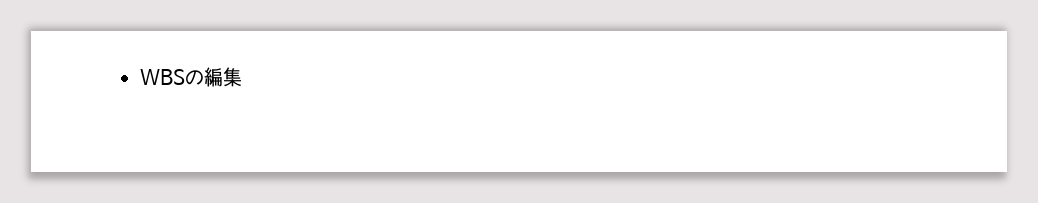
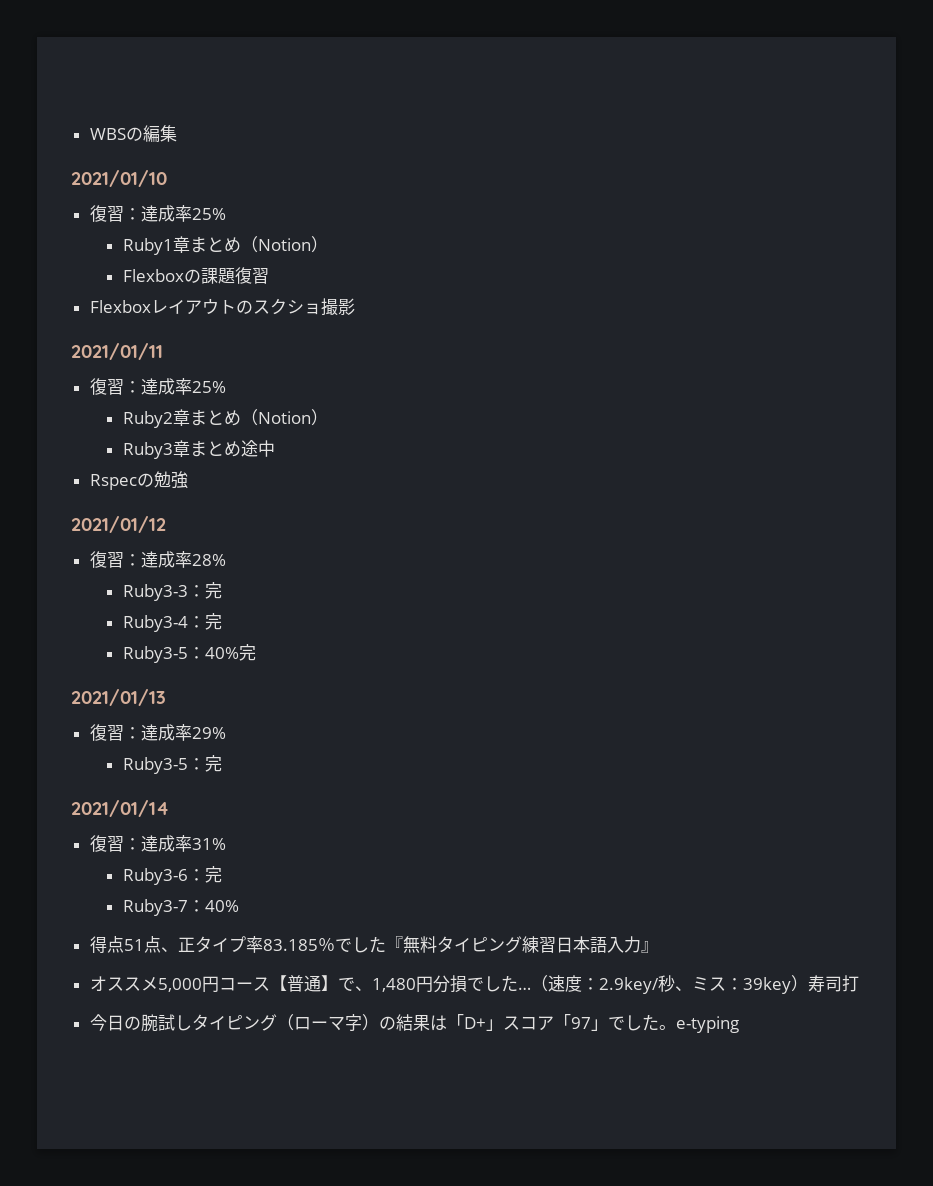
+ 2021/01/10
+ 復習：達成率25%
+ Ruby1章まとめ（Notion）
+ Flexboxの課題復習
+ Flexboxレイアウトのスクショ撮影
+ 2021/01/11
+ 復習：達成率25%
+ Ruby2章まとめ（Notion）
+ Ruby3章まとめ途中
+ Rspecの勉強
+ 2021/01/12
+ 復習：達成率28%
+ Ruby3-3：完
+ Ruby3-4：完
+ Ruby3-5：40%完
+ 2021/01/13
+ 復習：達成率29%
+ Ruby3-5：完
+ 2021/01/14
+ 復習：達成率31%
+ Ruby3-6：完
+ Ruby3-7：40%
+ 得点51点、正タイプ率83.185％でした『無料タイピング練習日本語入力』
+ オススメ5,000円コース【普通】で、1,480円分損でした…（速度：2.9key/秒、ミス：39key）寿司打
+ 今日の腕試しタイピング（ローマ字）の結果は「D+」スコア「97」でした。e-typing

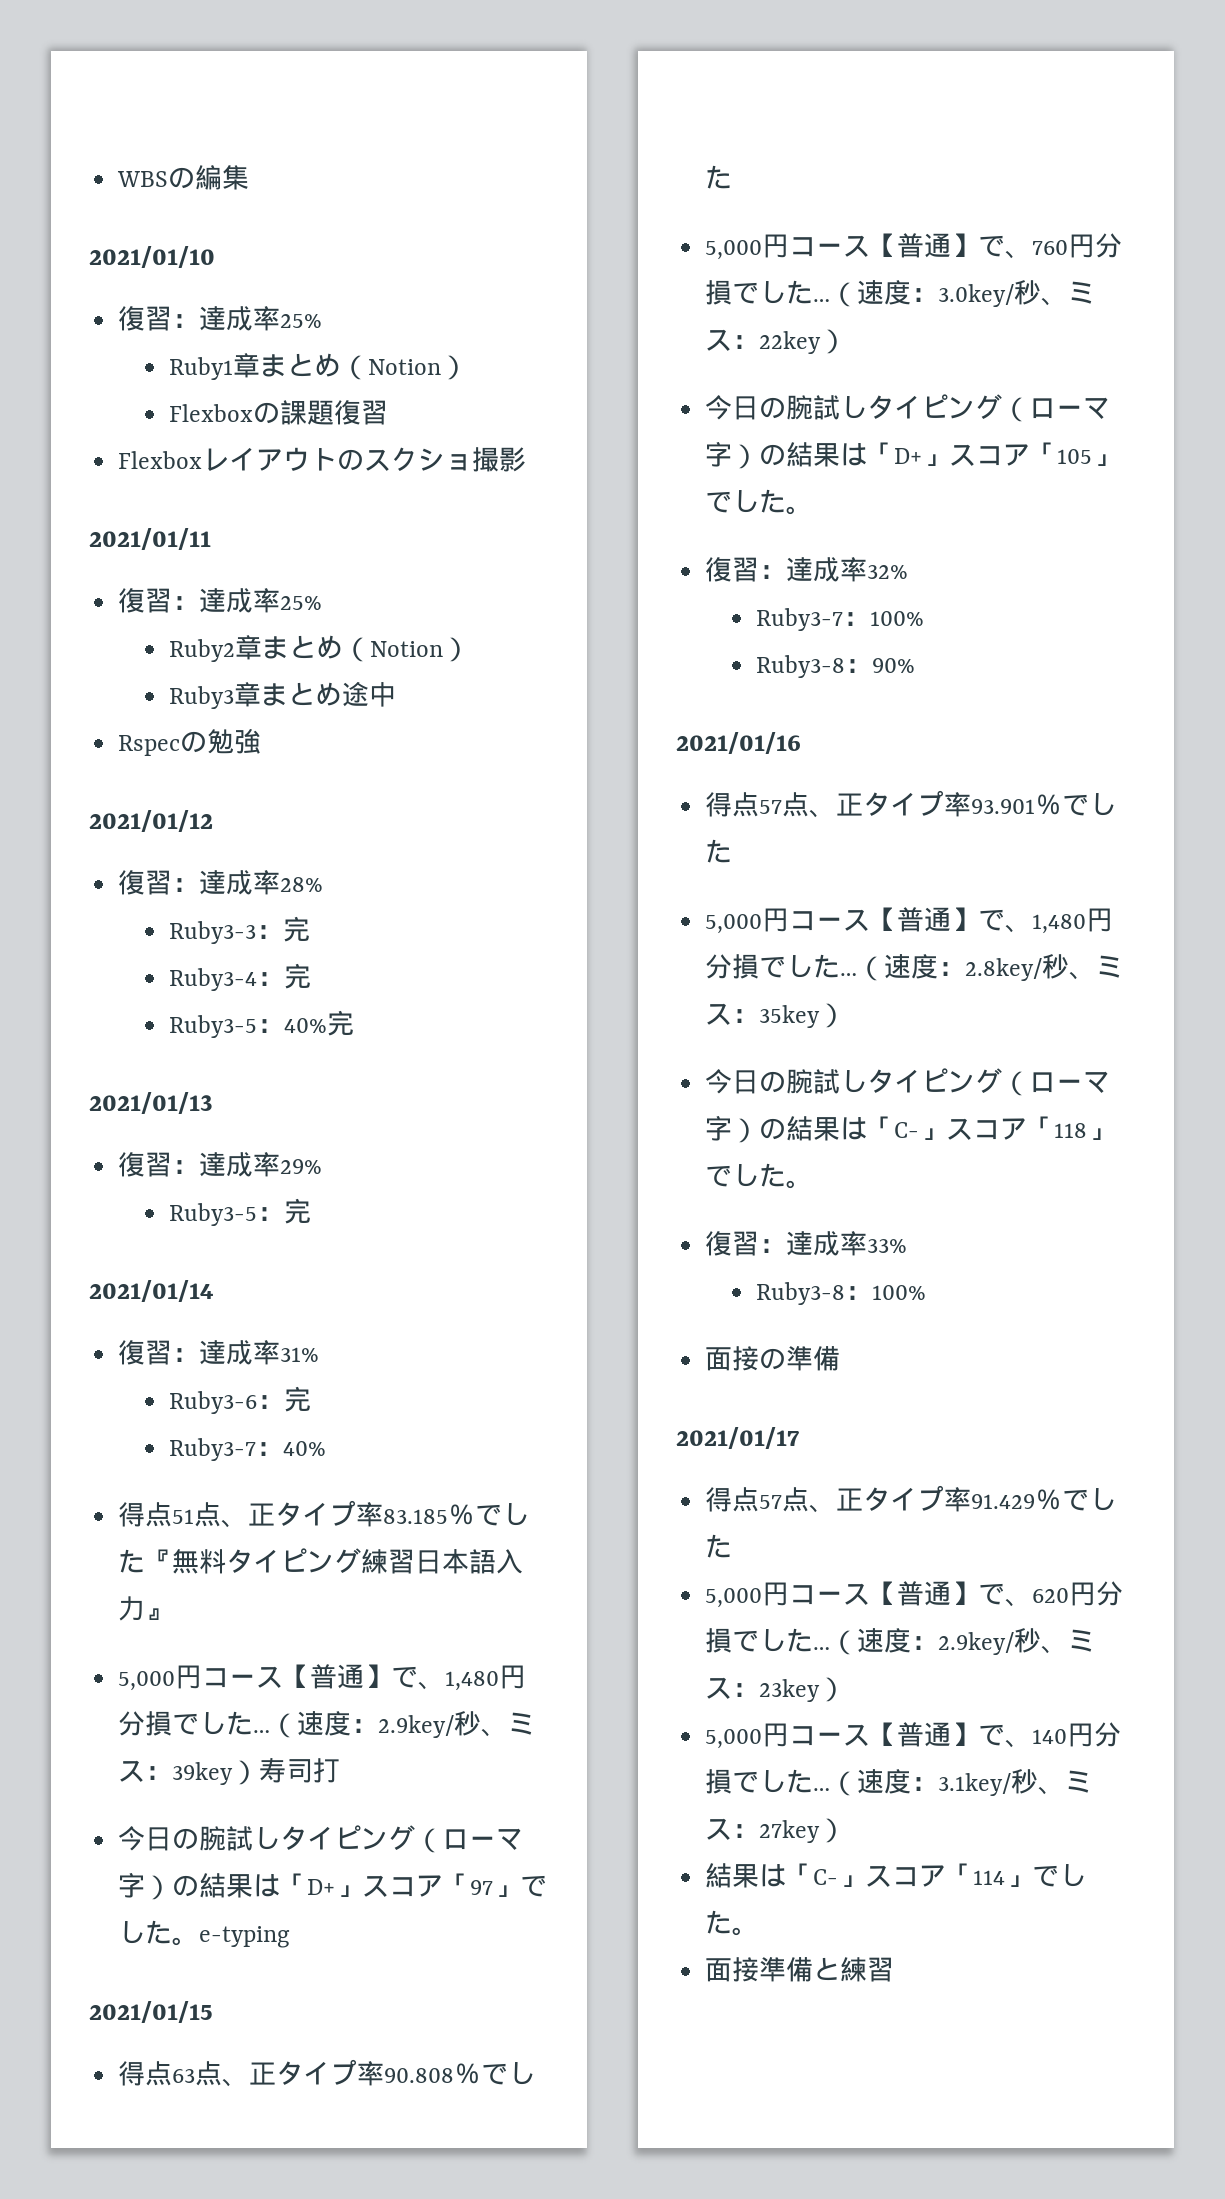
  得点51点、正タイプ率83.185％でした『無料タイピング練習日本語入力』
- オススメ5,000円コース【普通】で、1,480円分損でした…
+ 5,000円コース【普通】で、1,480円分損でした…
+ 2021/01/15
+ 得点63点、正タイプ率90.808％でした
+ 5,000円コース【普通】で、760円分損でした…（速度：3.0key/秒、ミス：22key）
+ 今日の腕試しタイピング（ローマ字）の結果は「D+」スコア「105」でした。
+ 復習：達成率32%
+ Ruby3-7：100%
+ Ruby3-8：90%
+ 2021/01/16
+ 得点57点、正タイプ率93.901％でした
+ 5,000円コース【普通】で、1,480円分損でした…（速度：2.8key/秒、ミス：35key）
+ 今日の腕試しタイピング（ローマ字）の結果は「C-」スコア「118」でした。
+ 復習：達成率33%
+ Ruby3-8：100%
+ 面接の準備
+ 2021/01/17
+ 得点57点、正タイプ率91.429％でした
+ 5,000円コース【普通】で、620円分損でした…（速度：2.9key/秒、ミス：23key）
+ 5,000円コース【普通】で、140円分損でした…（速度：3.1key/秒、ミス：27key）
+ 結果は「C-」スコア「114」でした。
+ 面接準備と練習

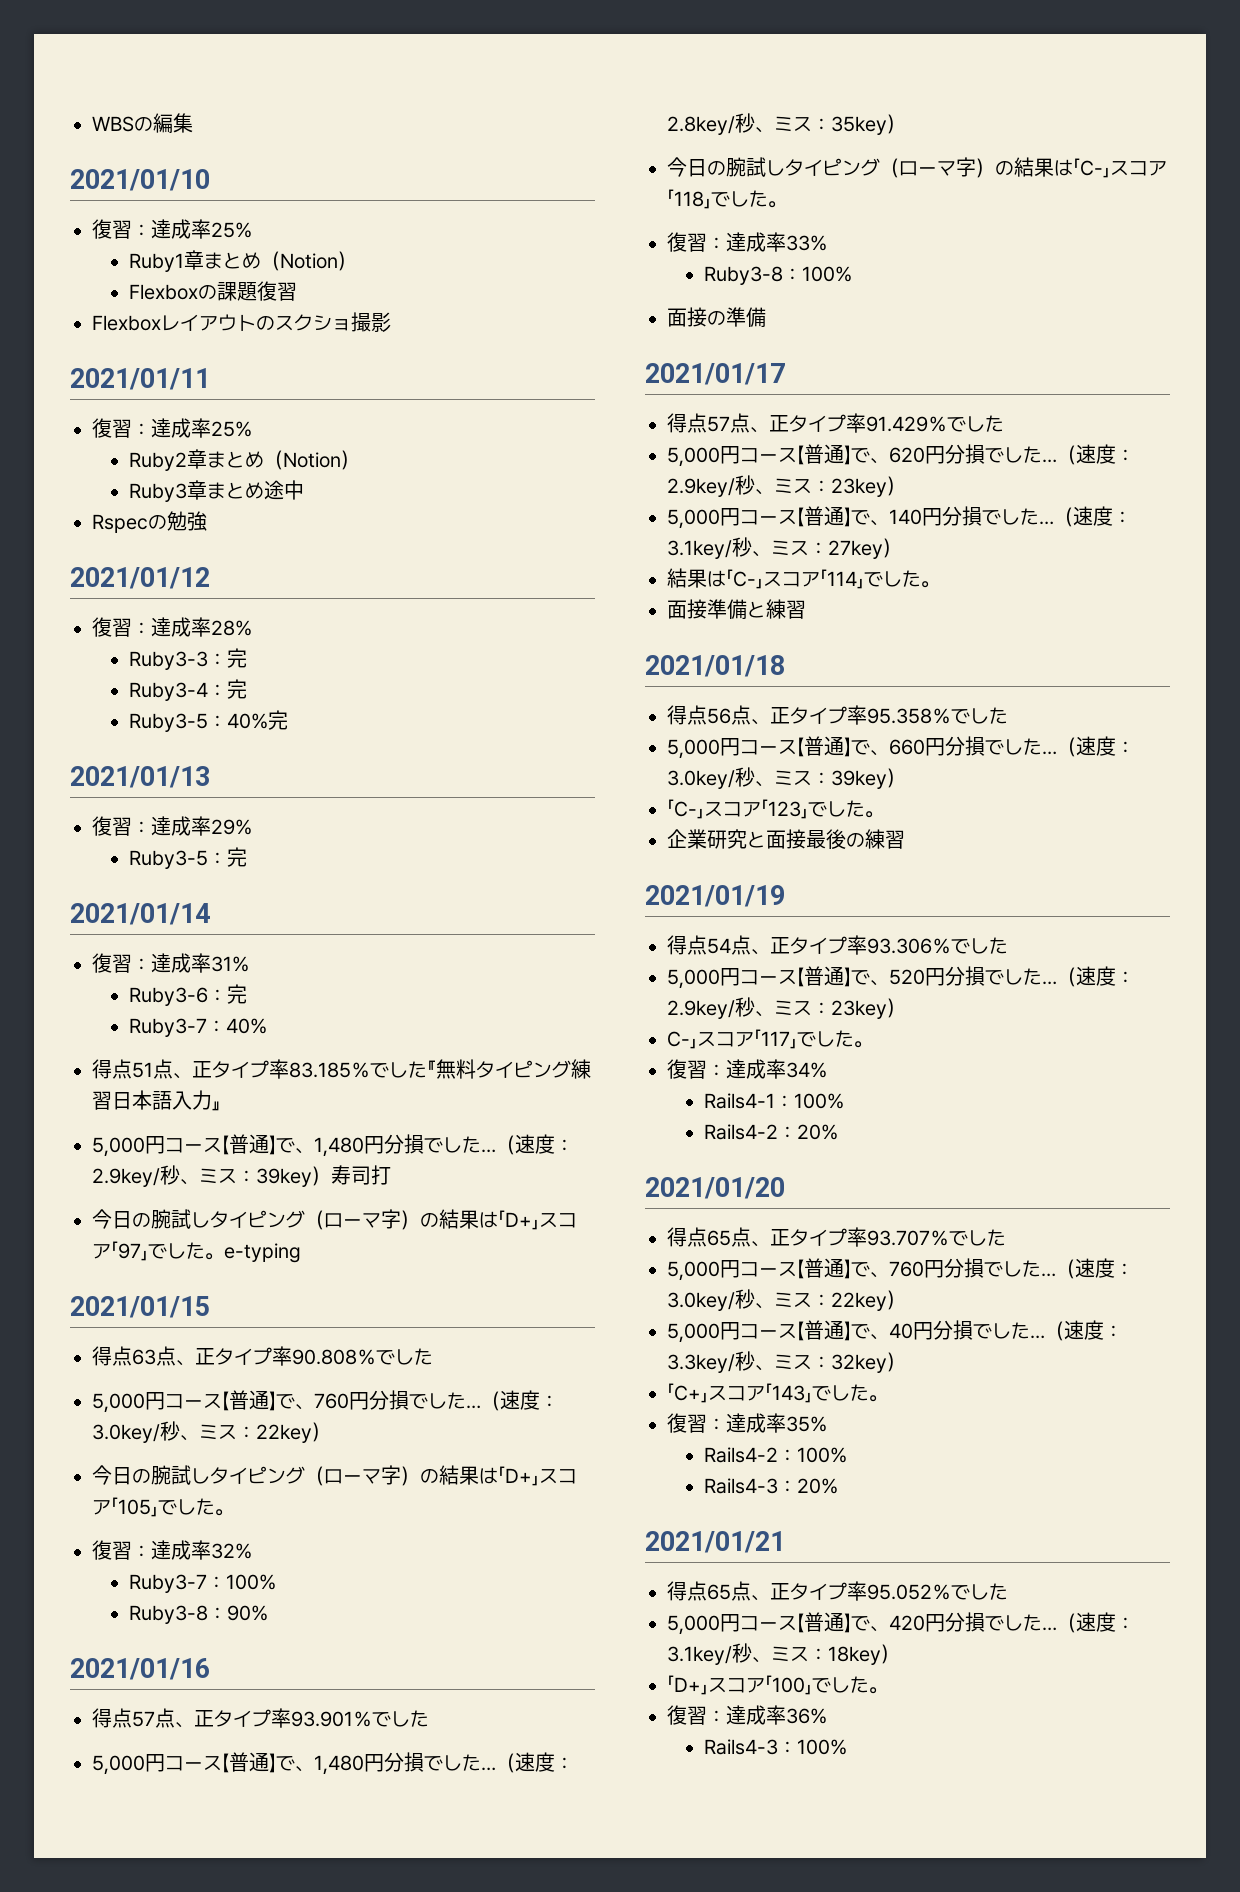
+ 2021/01/18
+ 得点56点、正タイプ率95.358％でした
+ 5,000円コース【普通】で、660円分損でした…（速度：3.0key/秒、ミス：39key）
+ 「C-」スコア「123」でした。
+ 企業研究と面接最後の練習
+ 2021/01/19
+ 得点54点、正タイプ率93.306％でした
+ 5,000円コース【普通】で、520円分損でした…（速度：2.9key/秒、ミス：23key）
+ C-」スコア「117」でした。
+ 復習：達成率34%
+ Rails4-1：100%
+ Rails4-2：20%
+ 2021/01/20
+ 得点65点、正タイプ率93.707％でした
+ 5,000円コース【普通】で、760円分損でした…（速度：3.0key/秒、ミス：22key）
+ 5,000円コース【普通】で、40円分損でした…（速度：3.3key/秒、ミス：32key）
+ 「C+」スコア「143」でした。
+ 復習：達成率35%
+ Rails4-2：100%
+ Rails4-3：20%
+ 2021/01/21
+ 得点65点、正タイプ率95.052％でした
+ 5,000円コース【普通】で、420円分損でした…（速度：3.1key/秒、ミス：18key）
+ 「D+」スコア「100」でした。
+ 復習：達成率36%
+ Rails4-3：100%

